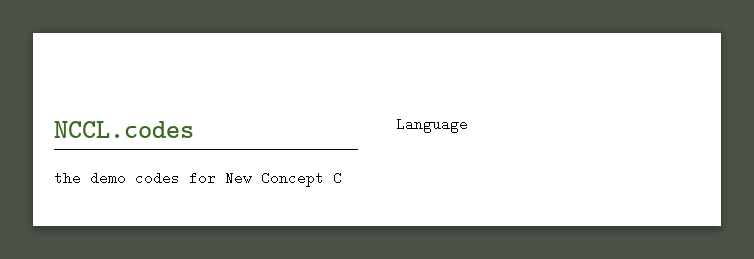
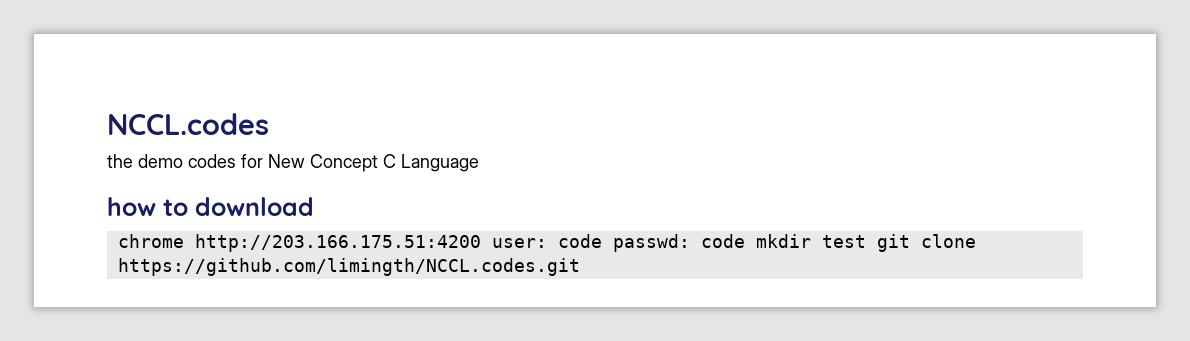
+ how to download
+ chrome http://203.166.175.51:4200 user: code passwd: code mkdir test git clone https://github.com/limingth/NCCL.codes.git

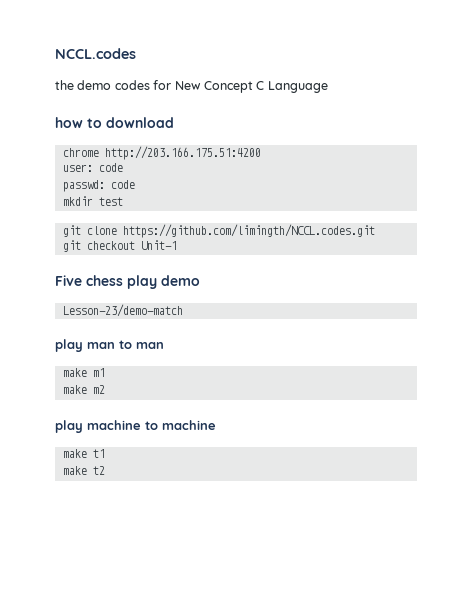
- chrome http://203.166.175.51:4200 user: code passwd: code mkdir test git clone https://github.com/limingth/NCCL.codes.git
+ chrome http://203.166.175.51:4200
+ user: code
+ passwd: code
+ mkdir test
+ git clone https://github.com/limingth/NCCL.codes.git
+ git checkout Unit-1
+ Five chess play demo
+ Lesson-23/demo-match
+ play man to man
+ make m1
+ make m2
+ play machine to machine
+ make t1
+ make t2

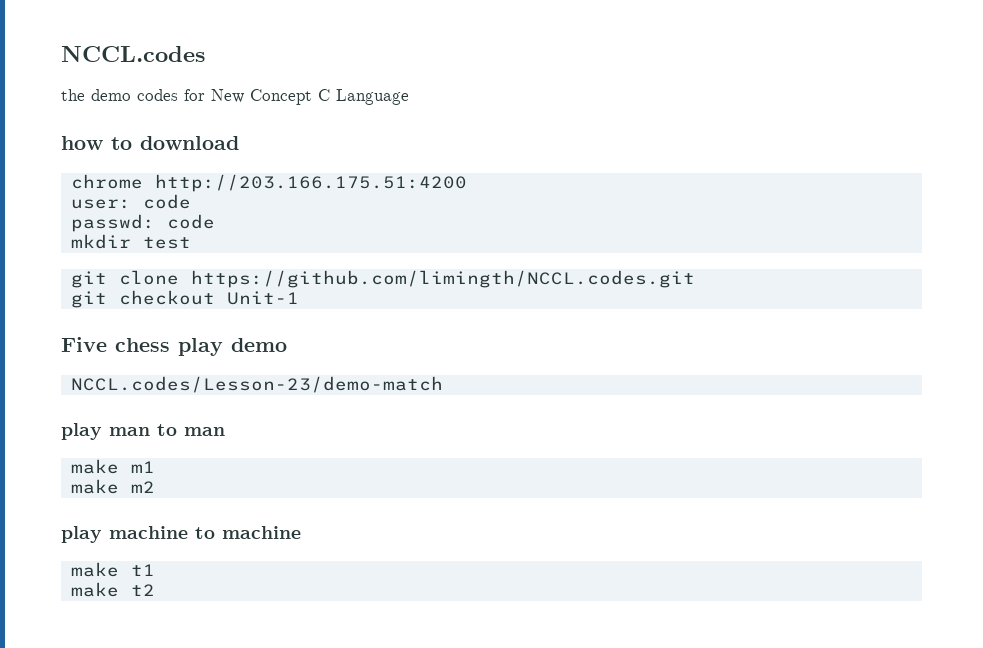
- Lesson-23/demo-match
+ NCCL.codes/Lesson-23/demo-match

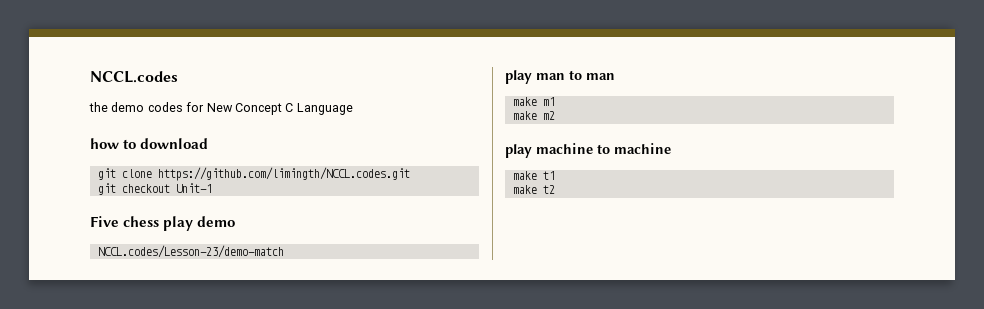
- chrome http://203.166.175.51:4200
- user: code
- passwd: code
- mkdir test

